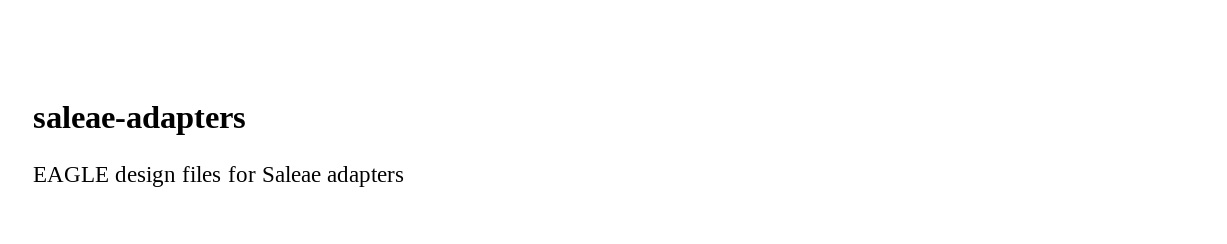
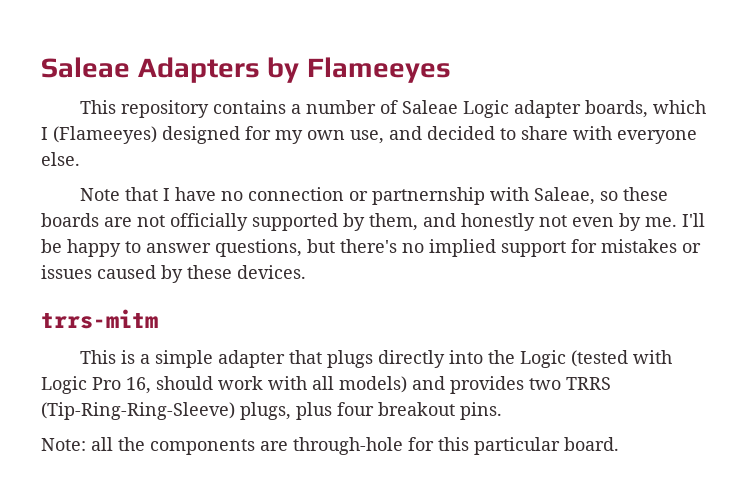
- saleae-adapters
- EAGLE design files for Saleae adapters
+ Saleae Adapters by Flameeyes
+ This repository contains a number of Saleae Logic adapter boards, which I (Flameeyes) designed for my own use, and decided to share with everyone else.
+ Note that I have no connection or partnernship with Saleae, so these boards are not officially supported by them, and honestly not even by me. I'll be happy to answer questions, but there's no implied support for mistakes or issues caused by these devices.
+ trrs-mitm
+ This is a simple adapter that plugs directly into the Logic (tested with Logic Pro 16, should work with all models) and provides two TRRS (Tip-Ring-Ring-Sleeve) plugs, plus four breakout pins.
+ Note: all the components are through-hole for this particular board.

